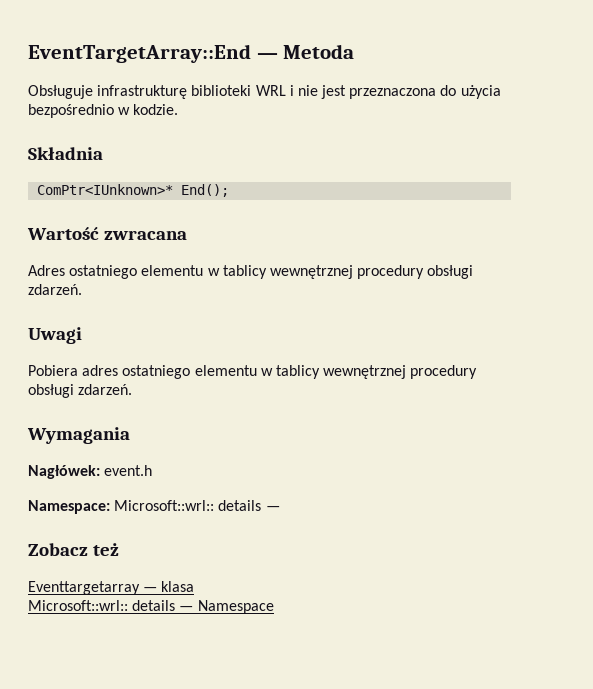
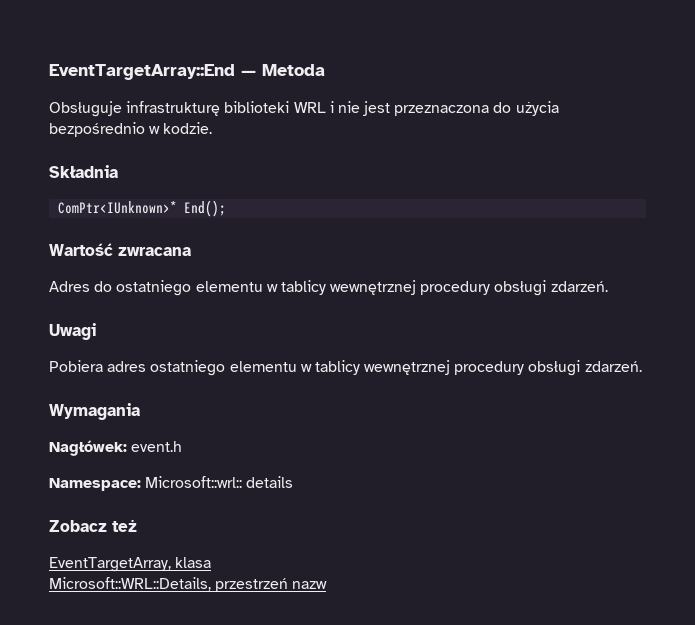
- Adres ostatniego elementu w tablicy wewnętrznej procedury obsługi zdarzeń.
+ Adres do ostatniego elementu w tablicy wewnętrznej procedury obsługi zdarzeń.
- Namespace: Microsoft::wrl:: details —
+ Namespace: Microsoft::wrl:: details
- Eventtargetarray — klasa
+ EventTargetArray, klasa
- Microsoft::wrl:: details — Namespace
+ Microsoft::WRL::Details, przestrzeń nazw

